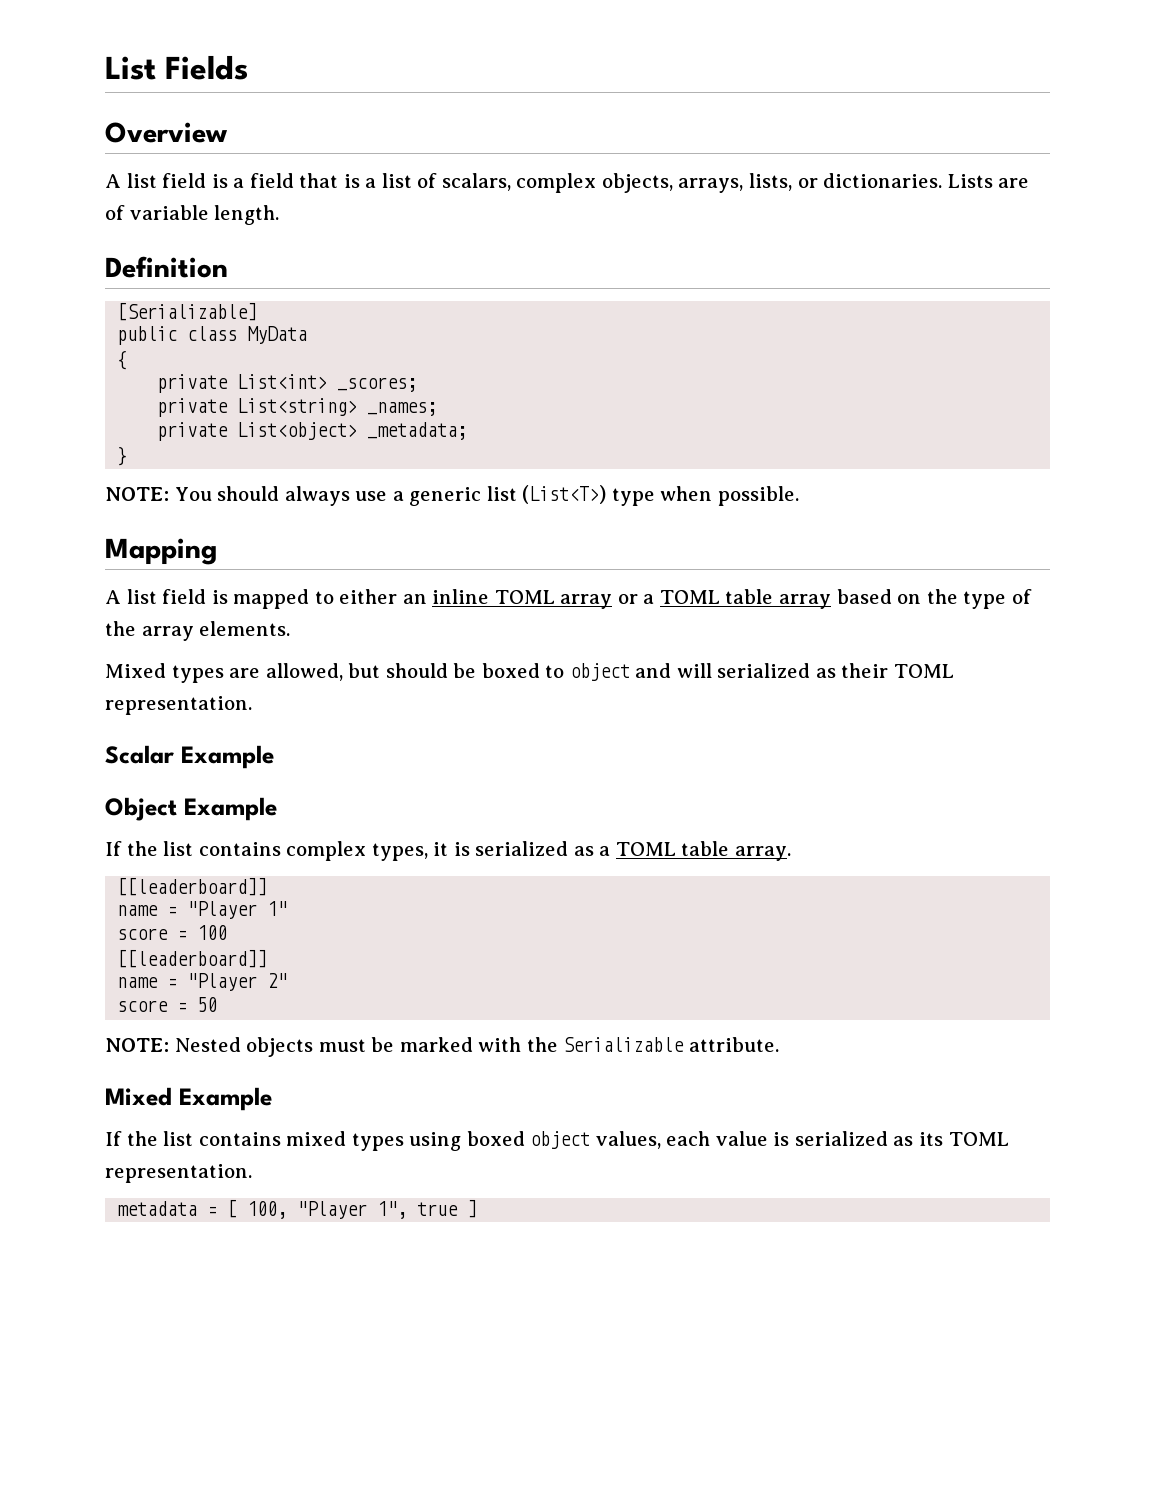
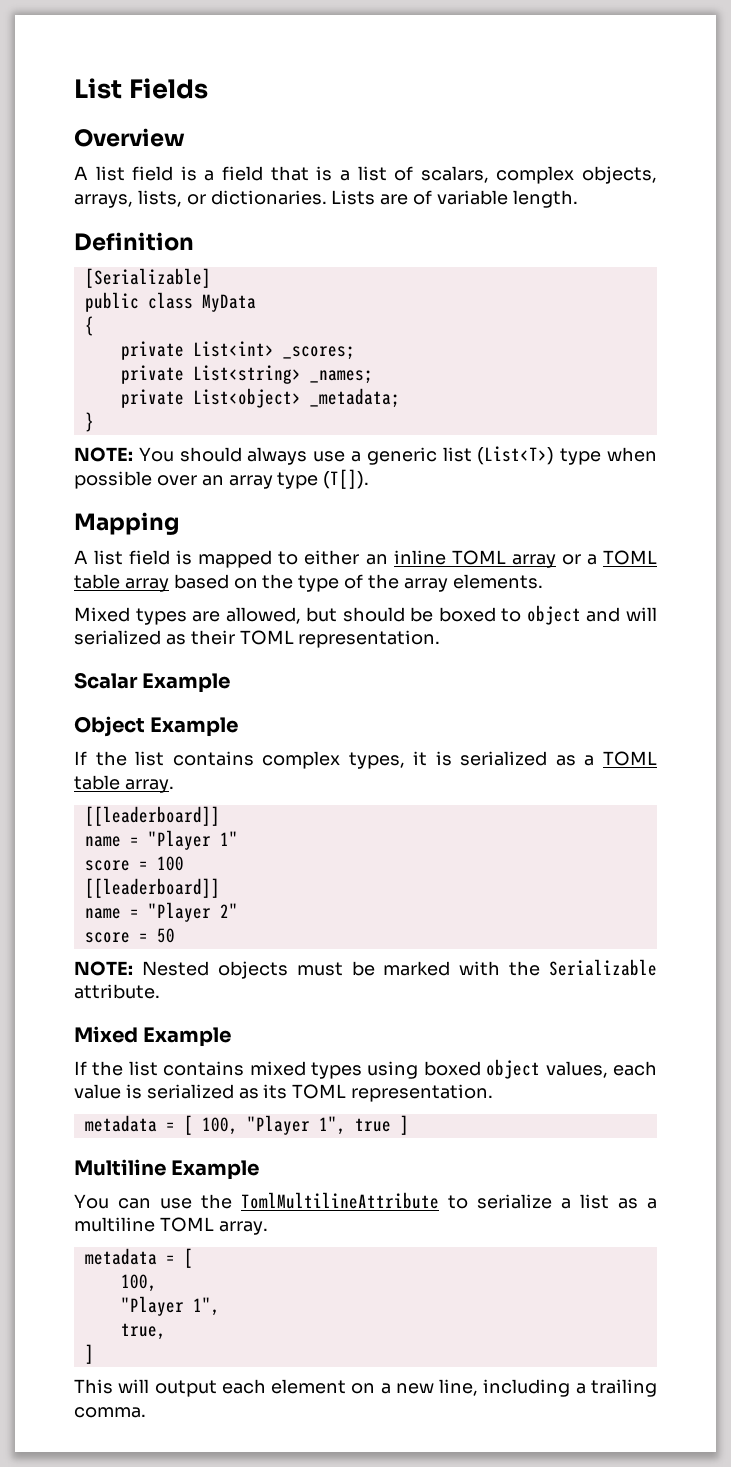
- NOTE: You should always use a generic list (List<T>) type when possible.
+ NOTE: You should always use a generic list (List<T>) type when possible over an array type (T[]).
+ Multiline Example
+ You can use the TomlMultilineAttribute to serialize a list as a multiline TOML array.
+ metadata = [
+ 100,
+ "Player 1",
+ true,
+ ]
+ This will output each element on a new line, including a trailing comma.

